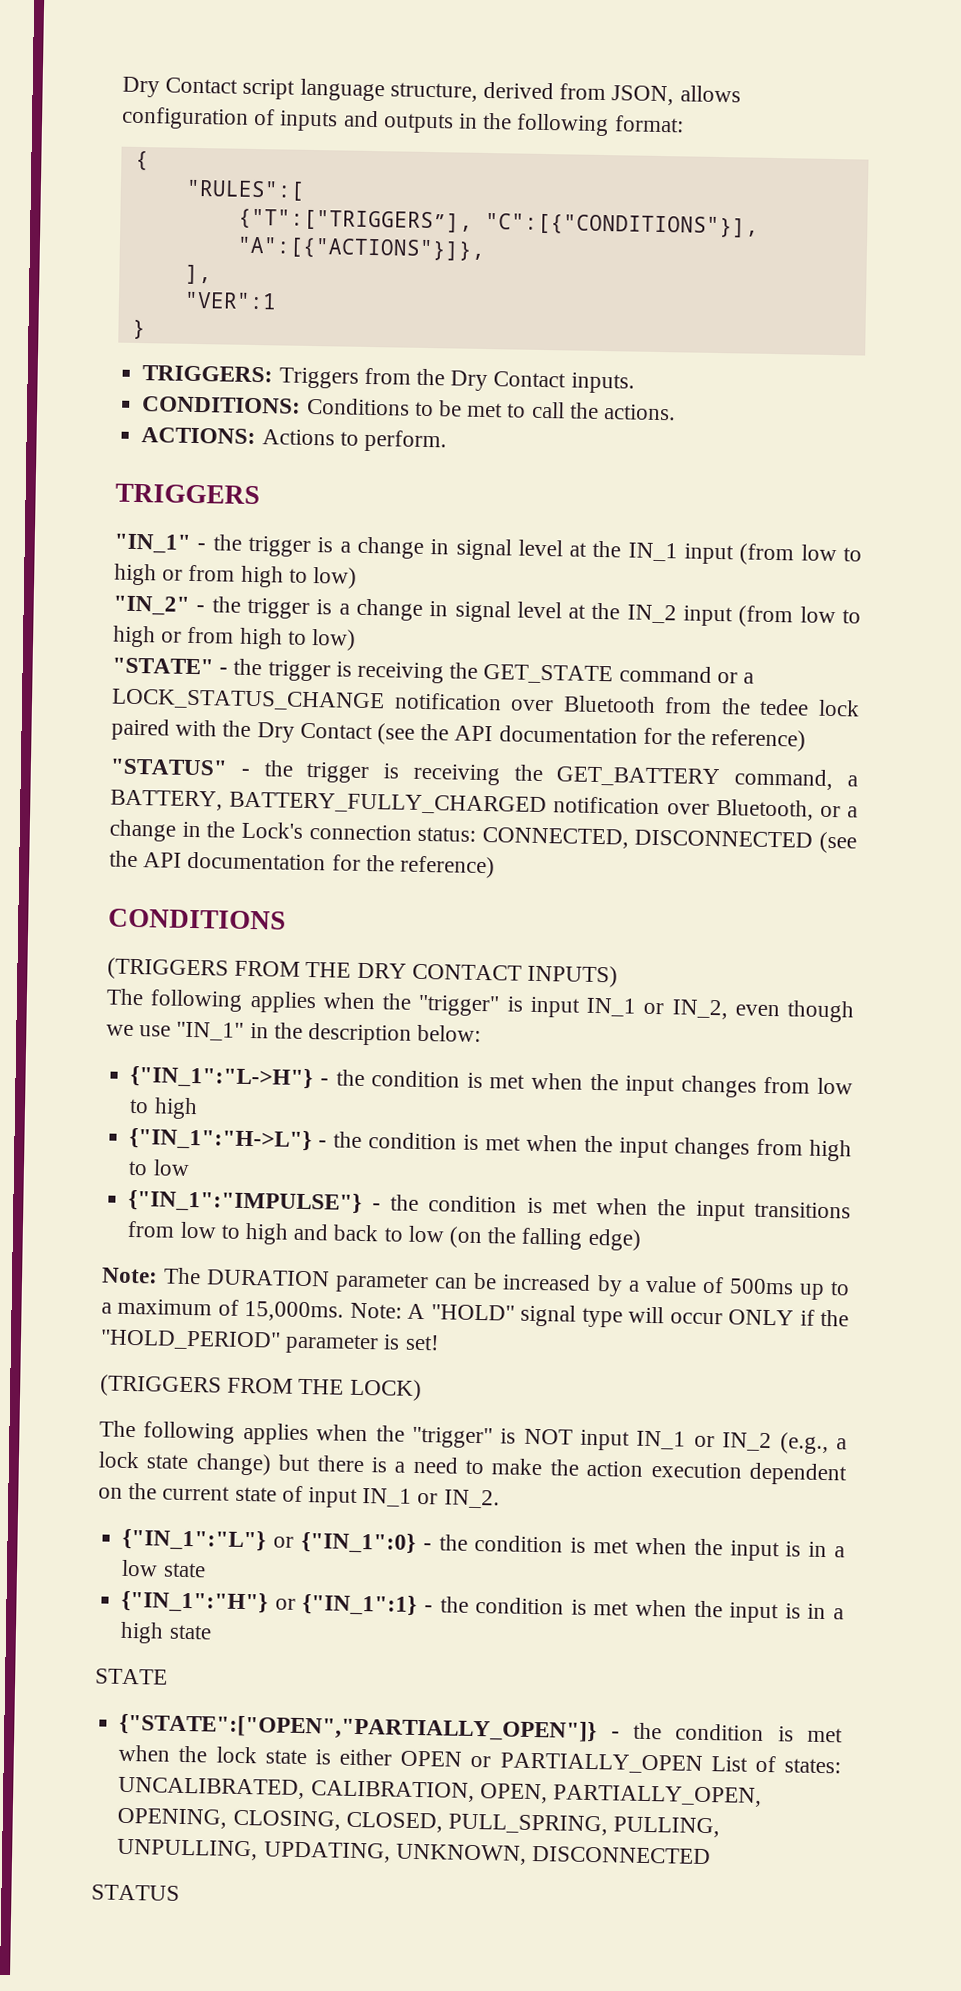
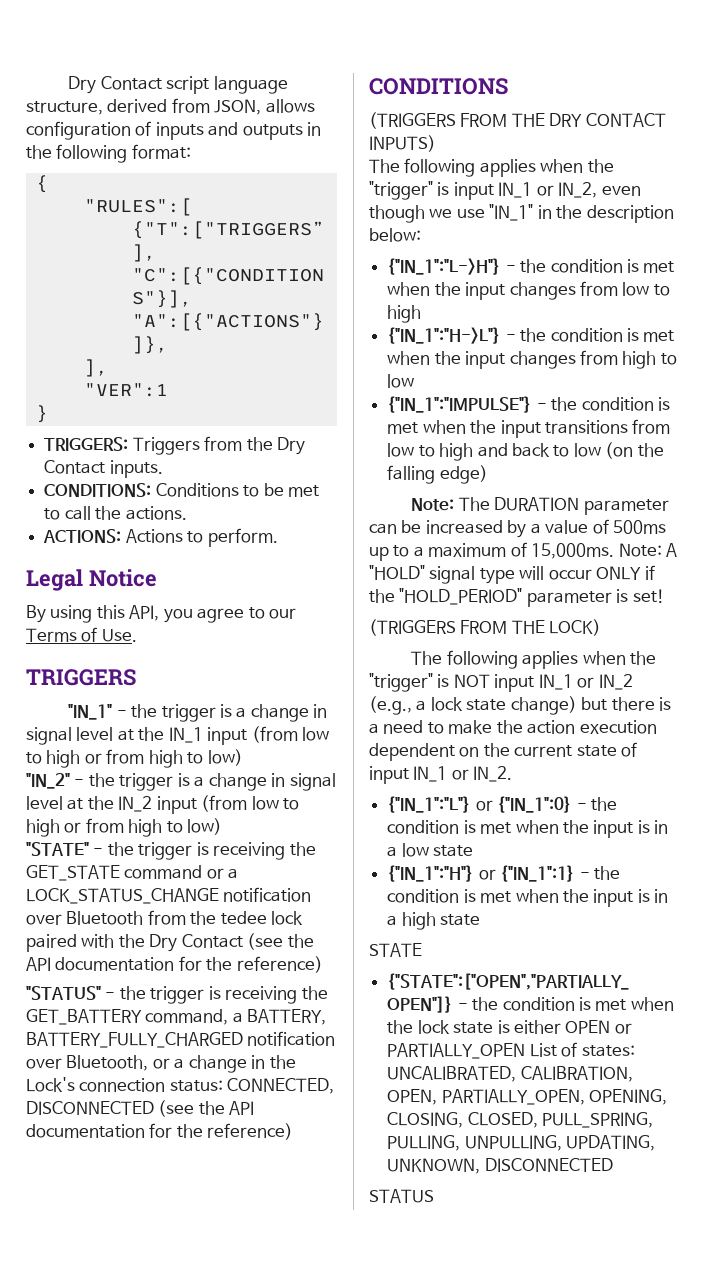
+ Legal Notice
+ By using this API, you agree to our Terms of Use.

